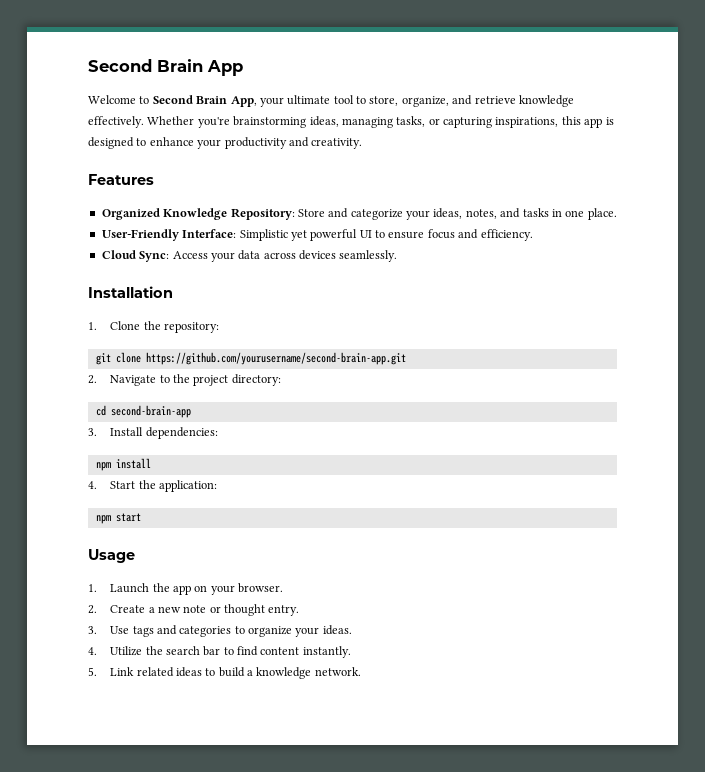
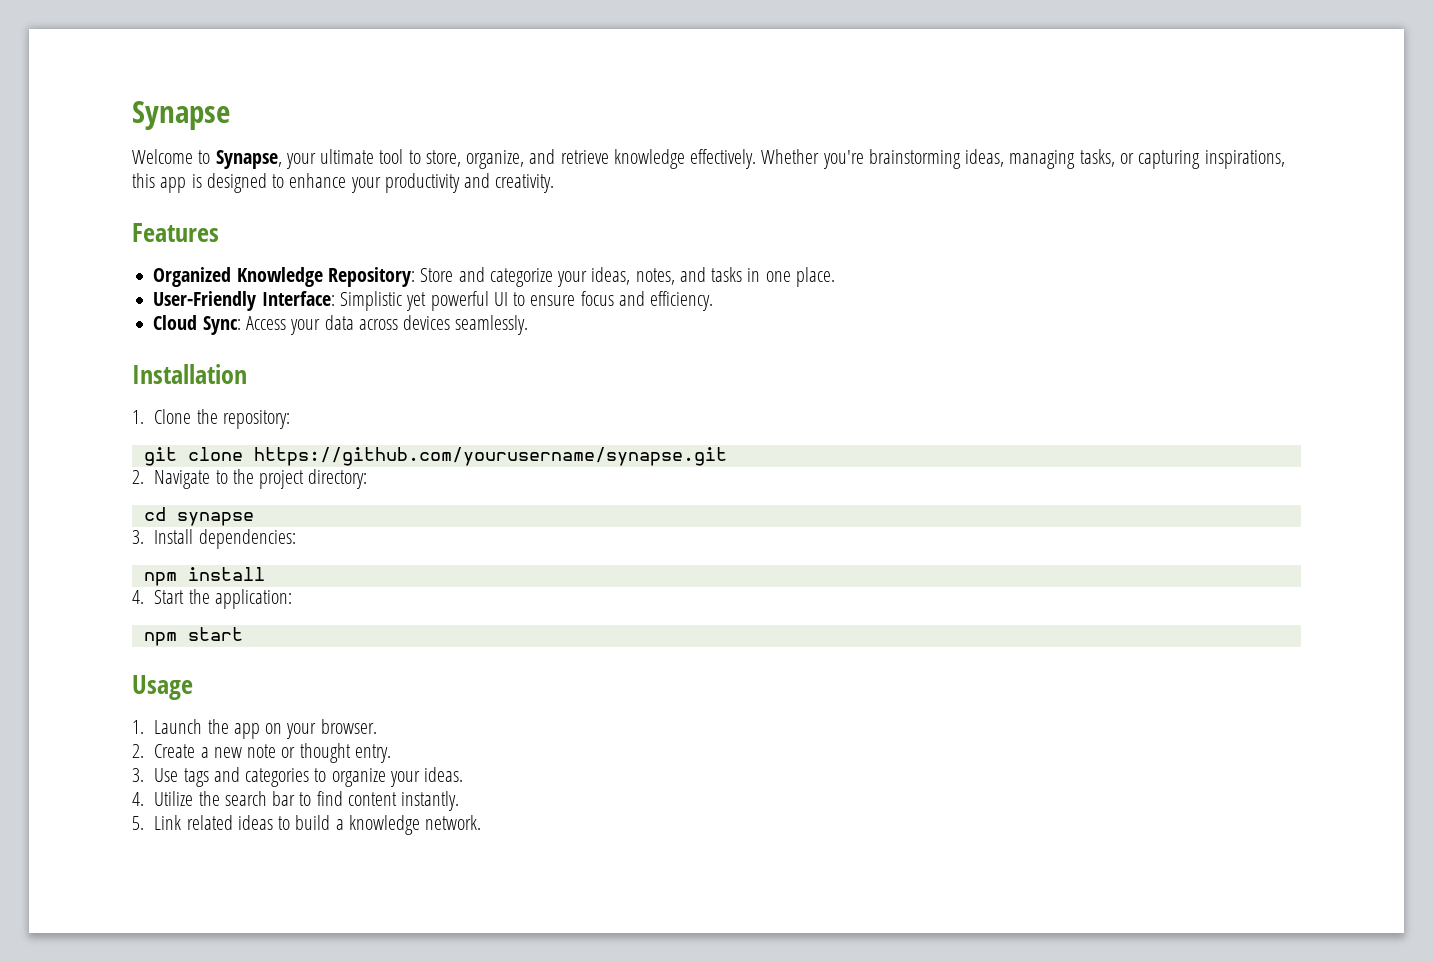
- Second Brain App
+ Synapse
- Welcome to Second Brain App, your ultimate tool to store, organize, and retrieve knowledge effectively.
+ Welcome to Synapse, your ultimate tool to store, organize, and retrieve knowledge effectively.
- git clone https://github.com/yourusername/second-brain-app.git
+ git clone https://github.com/yourusername/synapse.git
- cd second-brain-app
+ cd synapse

